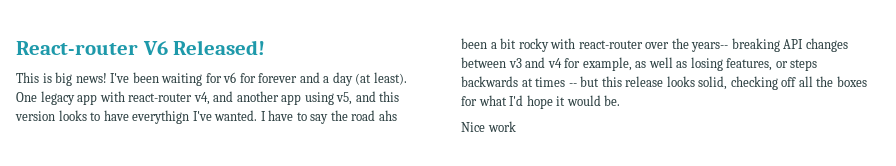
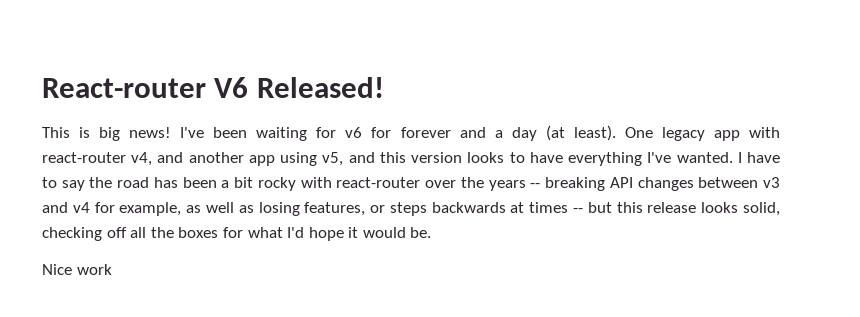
- One legacy app with react-router v4, and another app using v5, and this version looks to have everythign I've wanted.
+ One legacy app with react-router v4, and another app using v5, and this version looks to have everything I've wanted.
- I have to say the road ahs been a bit rocky with react-router over the years-- breaking API changes between v3 and v4 for example, as well as losing features, or steps backwards at times -- but this release looks solid, checking off all the boxes for what I'd hope it would be.
+ I have to say the road has been a bit rocky with react-router over the years -- breaking API changes between v3 and v4 for example, as well as losing features, or steps backwards at times -- but this release looks solid, checking off all the boxes for what I'd hope it would be.

